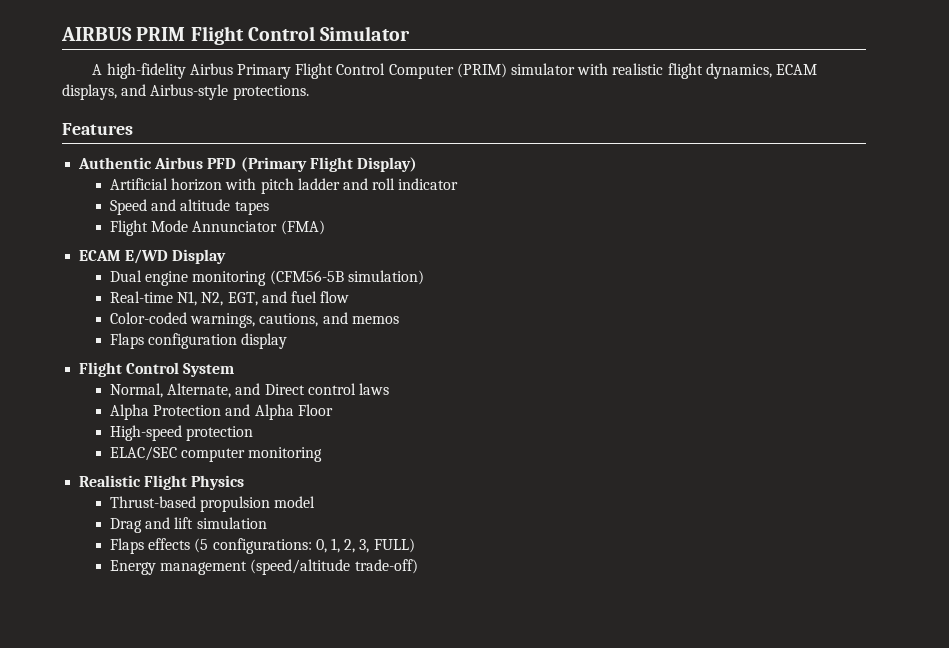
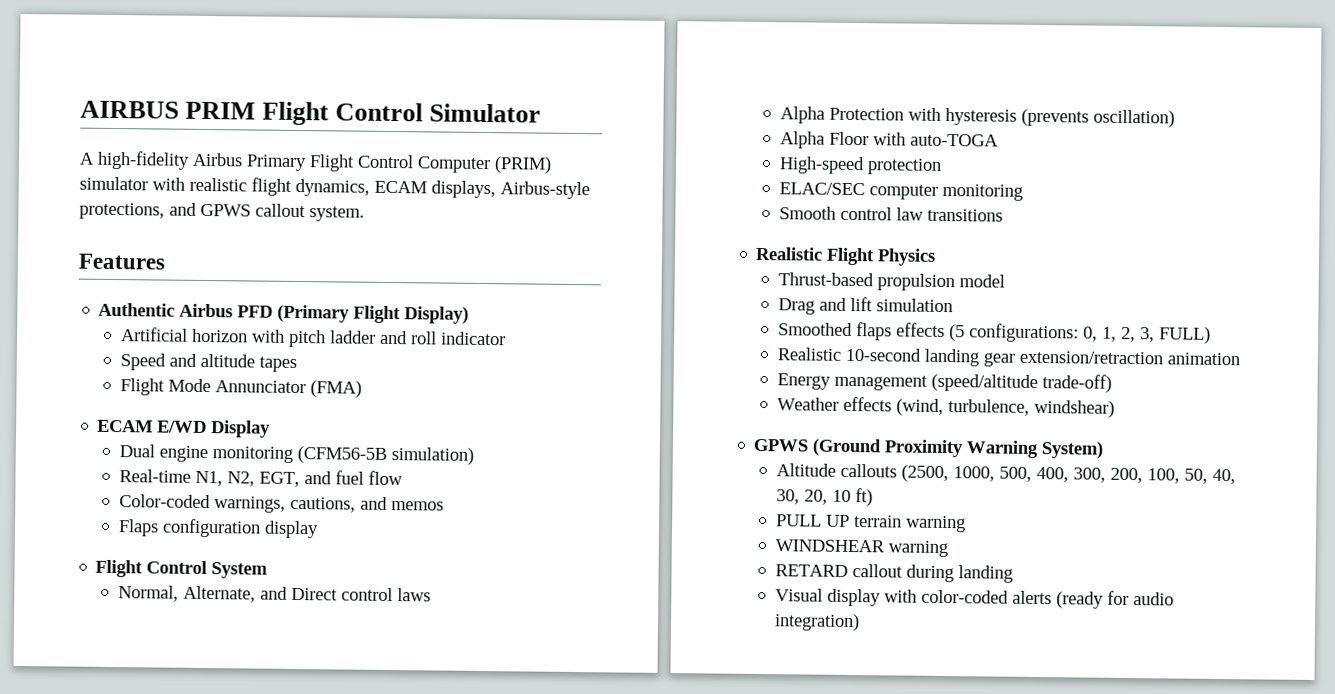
- A high-fidelity Airbus Primary Flight Control Computer (PRIM) simulator with realistic flight dynamics, ECAM displays, and Airbus-style protections.
+ A high-fidelity Airbus Primary Flight Control Computer (PRIM) simulator with realistic flight dynamics, ECAM displays, Airbus-style protections, and GPWS callout system.
- Alpha Protection and Alpha Floor
+ Alpha Protection with hysteresis (prevents oscillation)
+ Alpha Floor with auto-TOGA
+ Smooth control law transitions
- Flaps effects (5 configurations: 0, 1, 2, 3, FULL)
+ Smoothed flaps effects (5 configurations: 0, 1, 2, 3, FULL)
+ Realistic 10-second landing gear extension/retraction animation
  Energy management (speed/altitude trade-off)
+ Weather effects (wind, turbulence, windshear)
+ GPWS (Ground Proximity Warning System)
+ Altitude callouts (2500, 1000, 500, 400, 300, 200, 100, 50, 40, 30, 20, 10 ft)
+ PULL UP terrain warning
+ WINDSHEAR warning
+ RETARD callout during landing
+ Visual display with color-coded alerts (ready for audio integration)

